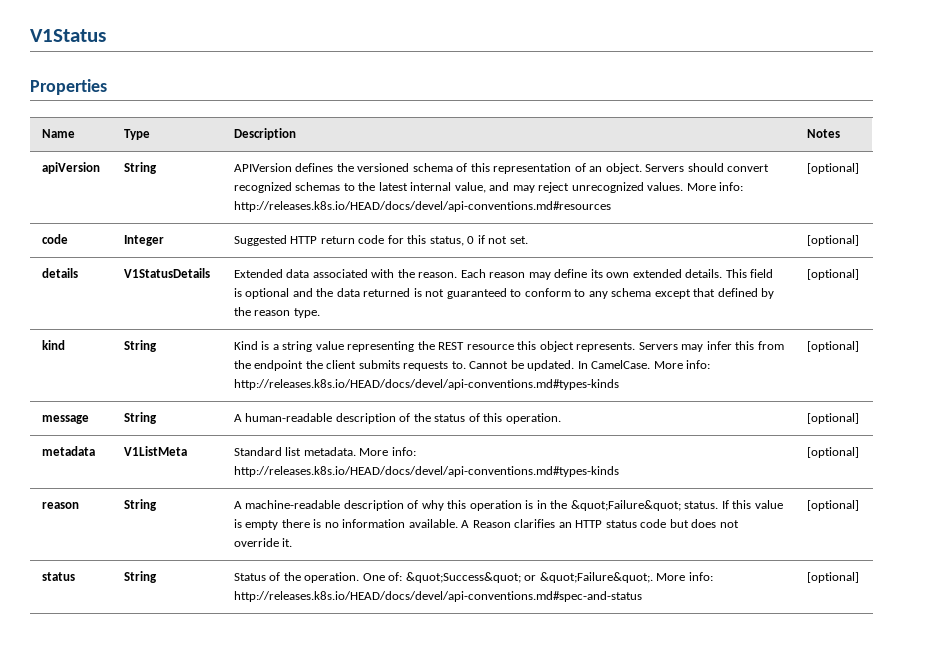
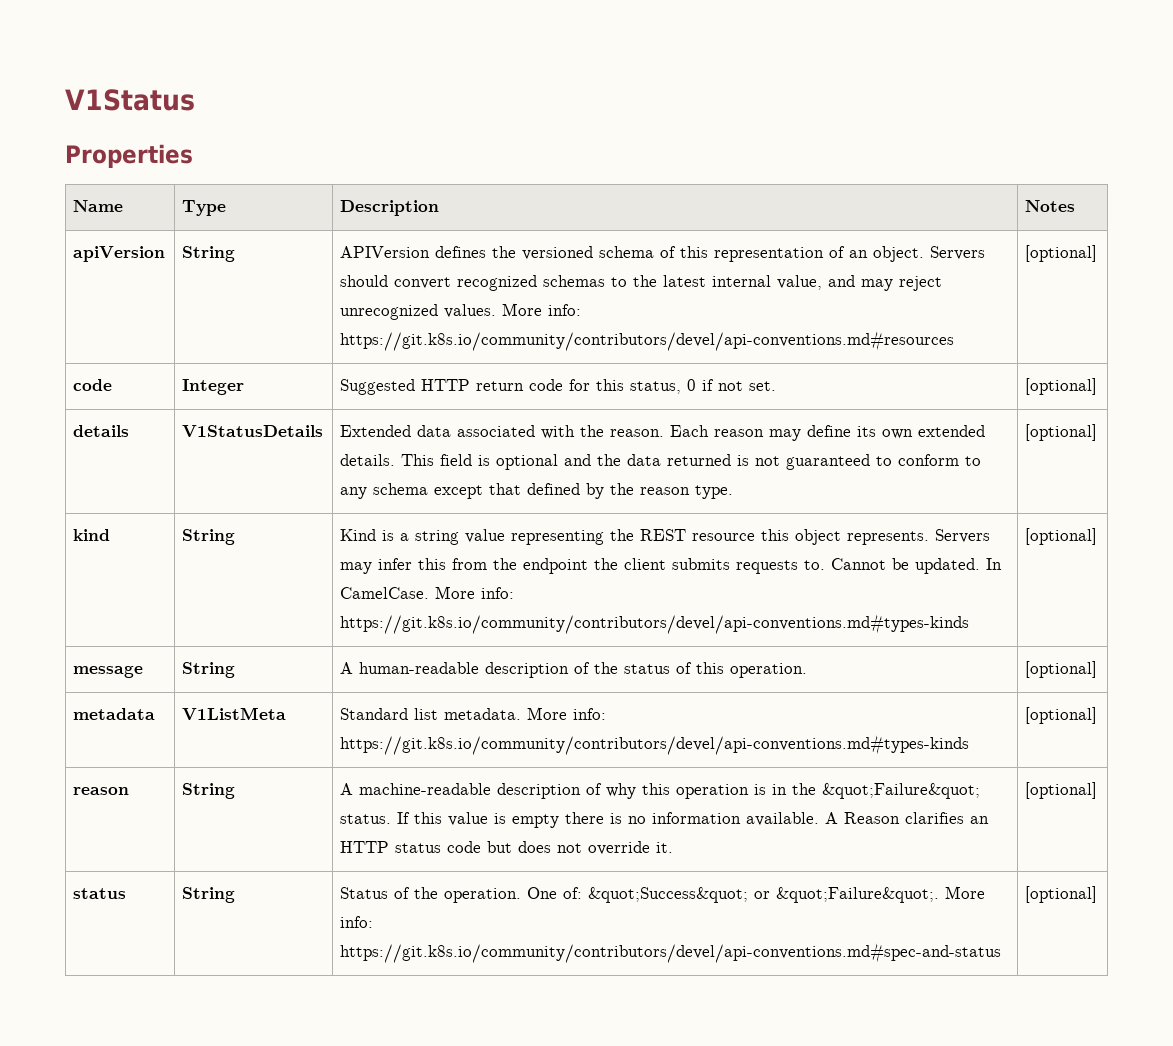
- apiVersion | String | APIVersion defines the versioned schema of this representation of an object. Servers should convert recognized schemas to the latest internal value, and may reject unrecognized values. More info: http://releases.k8s.io/HEAD/docs/devel/api-conventions.md#resources | [optional]
+ apiVersion | String | APIVersion defines the versioned schema of this representation of an object. Servers should convert recognized schemas to the latest internal value, and may reject unrecognized values. More info: https://git.k8s.io/community/contributors/devel/api-conventions.md#resources | [optional]
- kind | String | Kind is a string value representing the REST resource this object represents. Servers may infer this from the endpoint the client submits requests to. Cannot be updated. In CamelCase. More info: http://releases.k8s.io/HEAD/docs/devel/api-conventions.md#types-kinds | [optional]
+ kind | String | Kind is a string value representing the REST resource this object represents. Servers may infer this from the endpoint the client submits requests to. Cannot be updated. In CamelCase. More info: https://git.k8s.io/community/contributors/devel/api-conventions.md#types-kinds | [optional]
- metadata | V1ListMeta | Standard list metadata. More info: http://releases.k8s.io/HEAD/docs/devel/api-conventions.md#types-kinds | [optional]
+ metadata | V1ListMeta | Standard list metadata. More info: https://git.k8s.io/community/contributors/devel/api-conventions.md#types-kinds | [optional]
- status | String | Status of the operation. One of: &quot;Success&quot; or &quot;Failure&quot;. More info: http://releases.k8s.io/HEAD/docs/devel/api-conventions.md#spec-and-status | [optional]
+ status | String | Status of the operation. One of: &quot;Success&quot; or &quot;Failure&quot;. More info: https://git.k8s.io/community/contributors/devel/api-conventions.md#spec-and-status | [optional]

